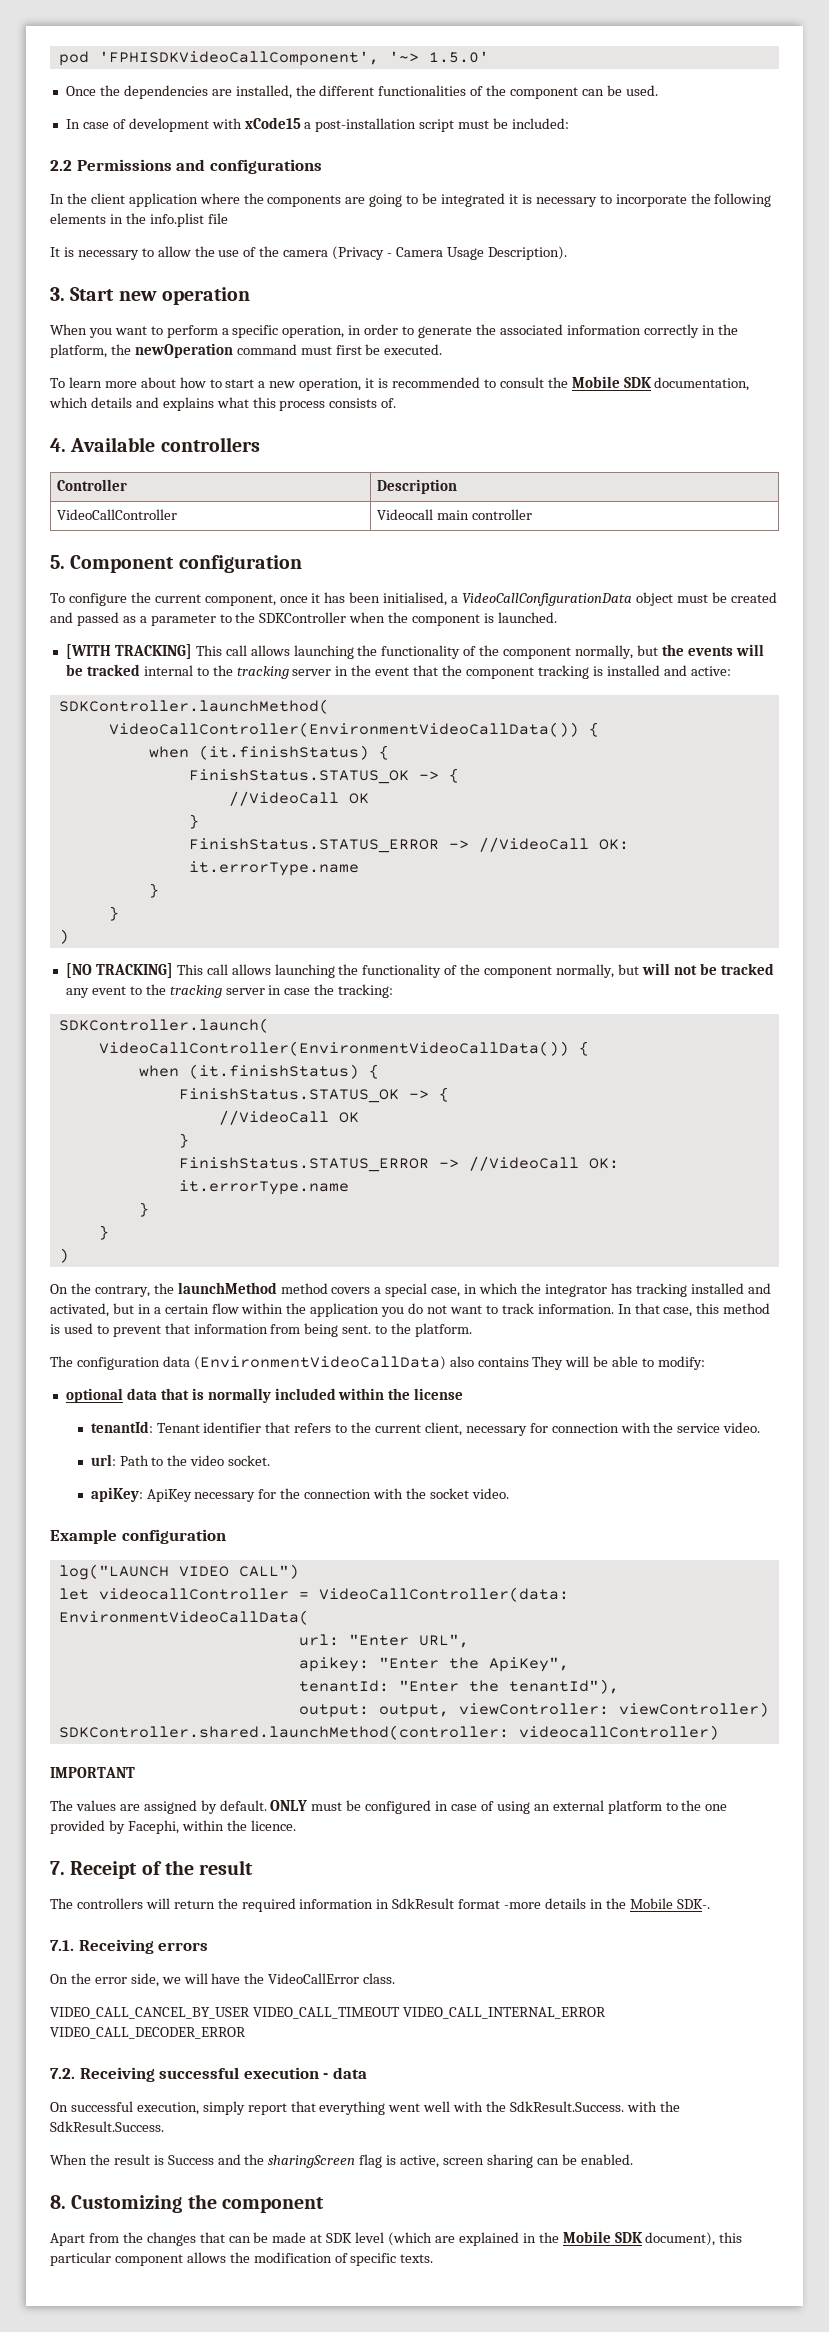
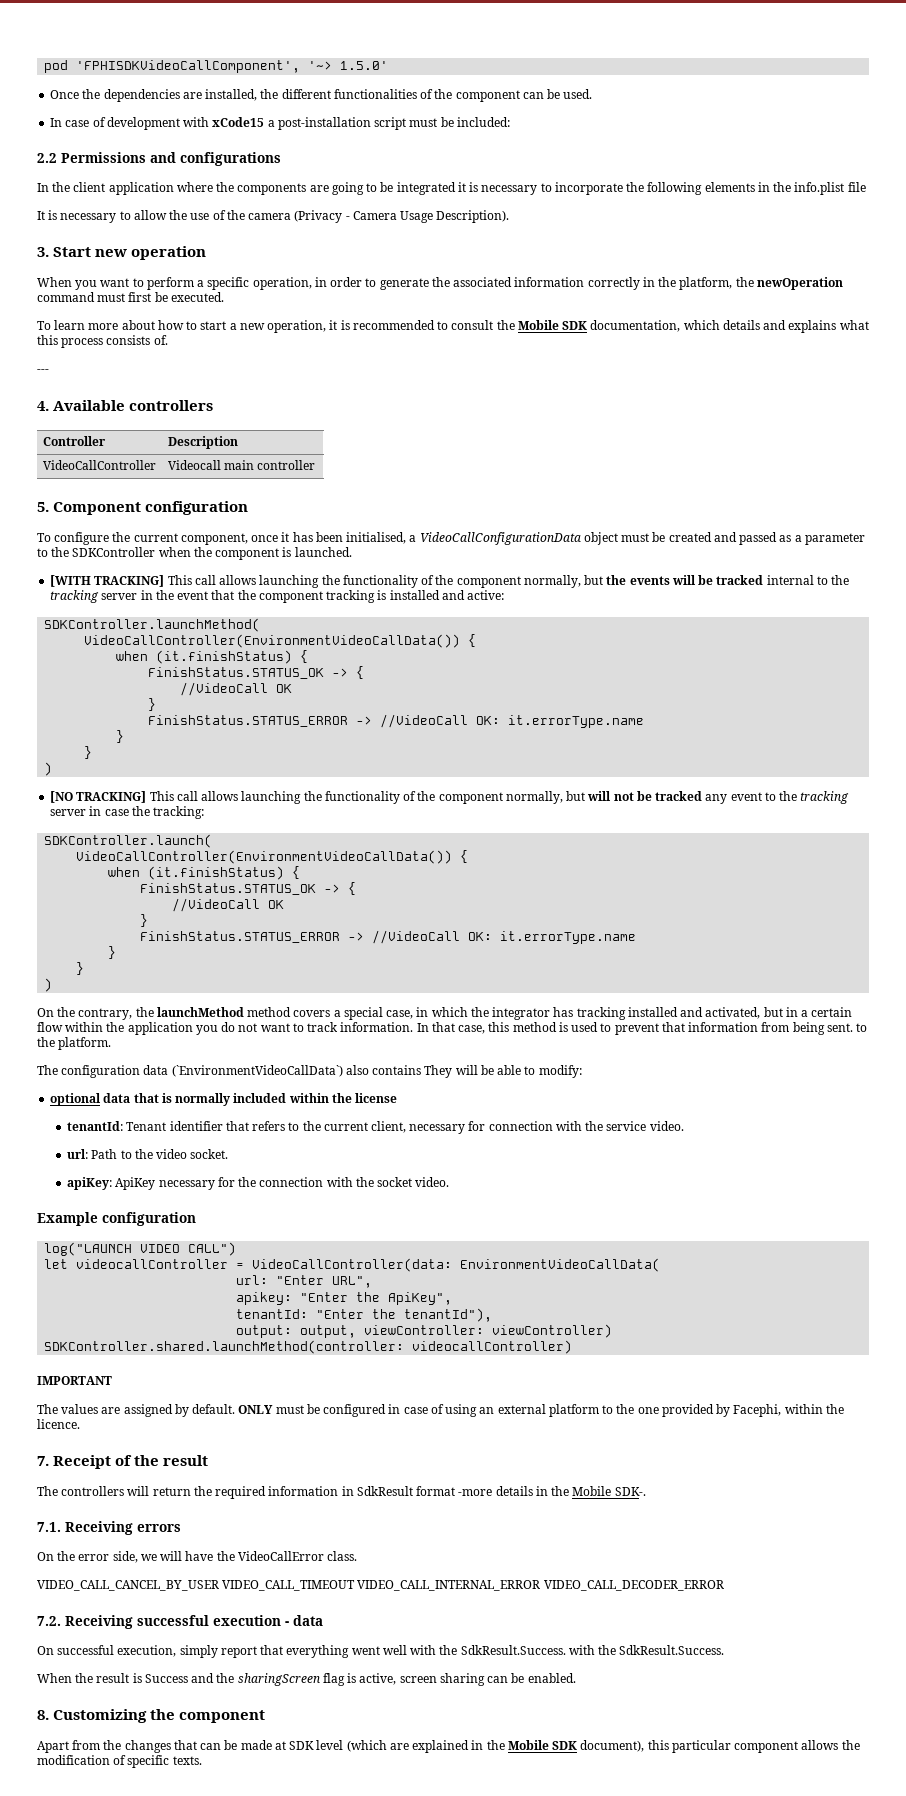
+ ---
- The configuration data (EnvironmentVideoCallData) also contains They will be able to modify:
+ The configuration data (`EnvironmentVideoCallData`) also contains They will be able to modify:

